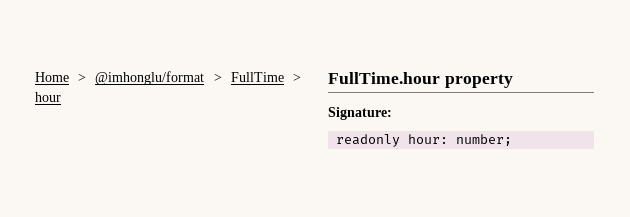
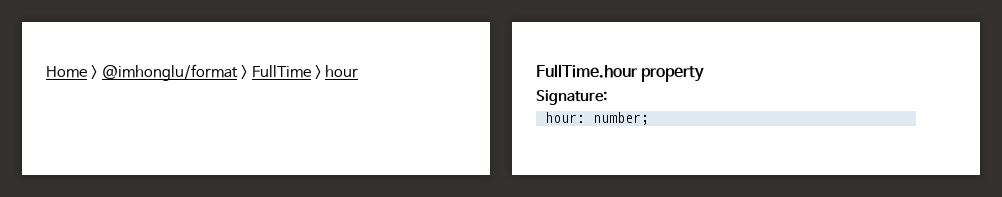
- readonly hour: number;
+ hour: number;

